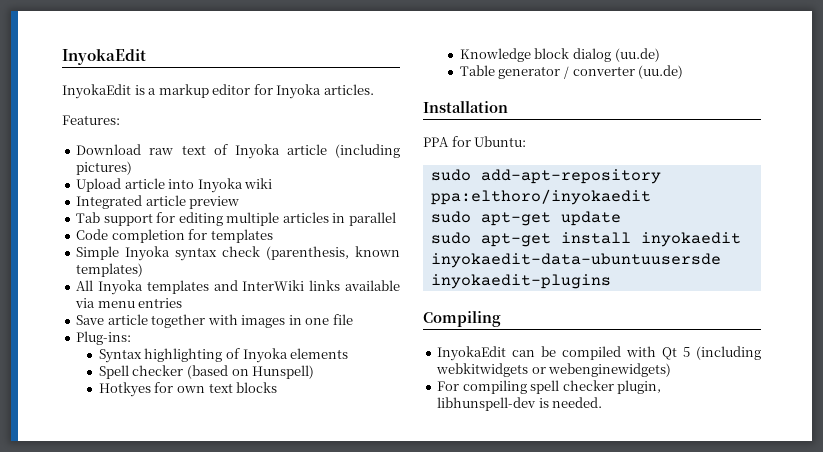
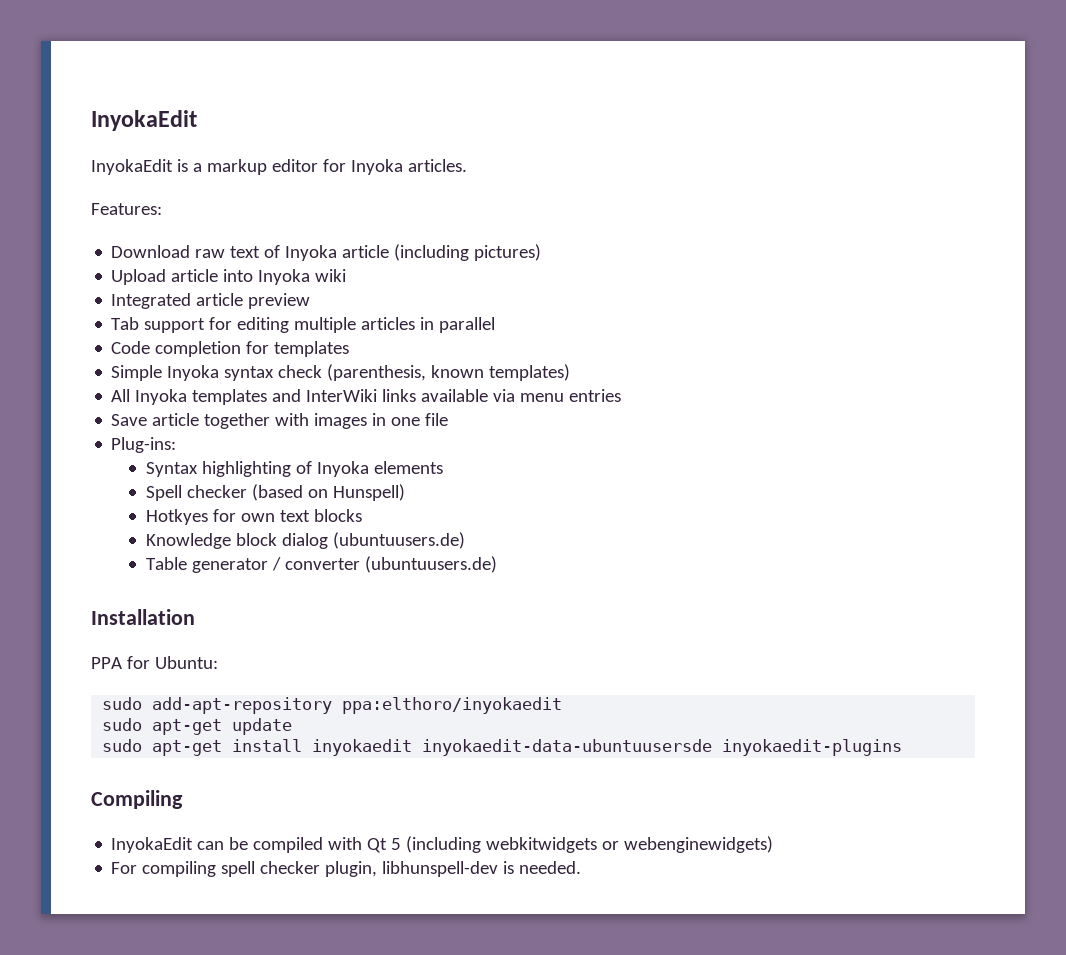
- Knowledge block dialog (uu.de)
+ Knowledge block dialog (ubuntuusers.de)
- Table generator / converter (uu.de)
+ Table generator / converter (ubuntuusers.de)

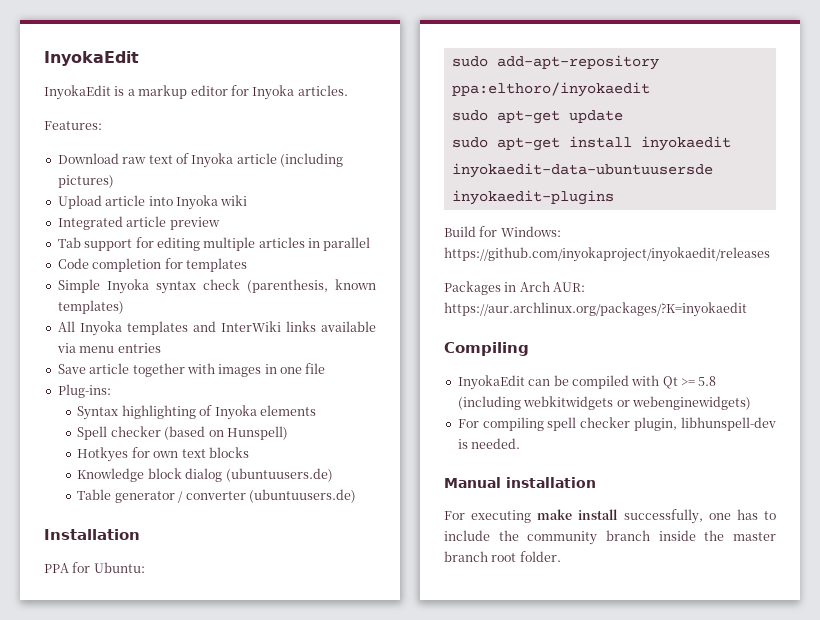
+ Build for Windows: https://github.com/inyokaproject/inyokaedit/releases
+ Packages in Arch AUR: https://aur.archlinux.org/packages/?K=inyokaedit
- InyokaEdit can be compiled with Qt 5 (including webkitwidgets or webenginewidgets)
+ InyokaEdit can be compiled with Qt >= 5.8 (including webkitwidgets or webenginewidgets)
+ Manual installation
+ For executing make install successfully, one has to include the community branch inside the master branch root folder.

